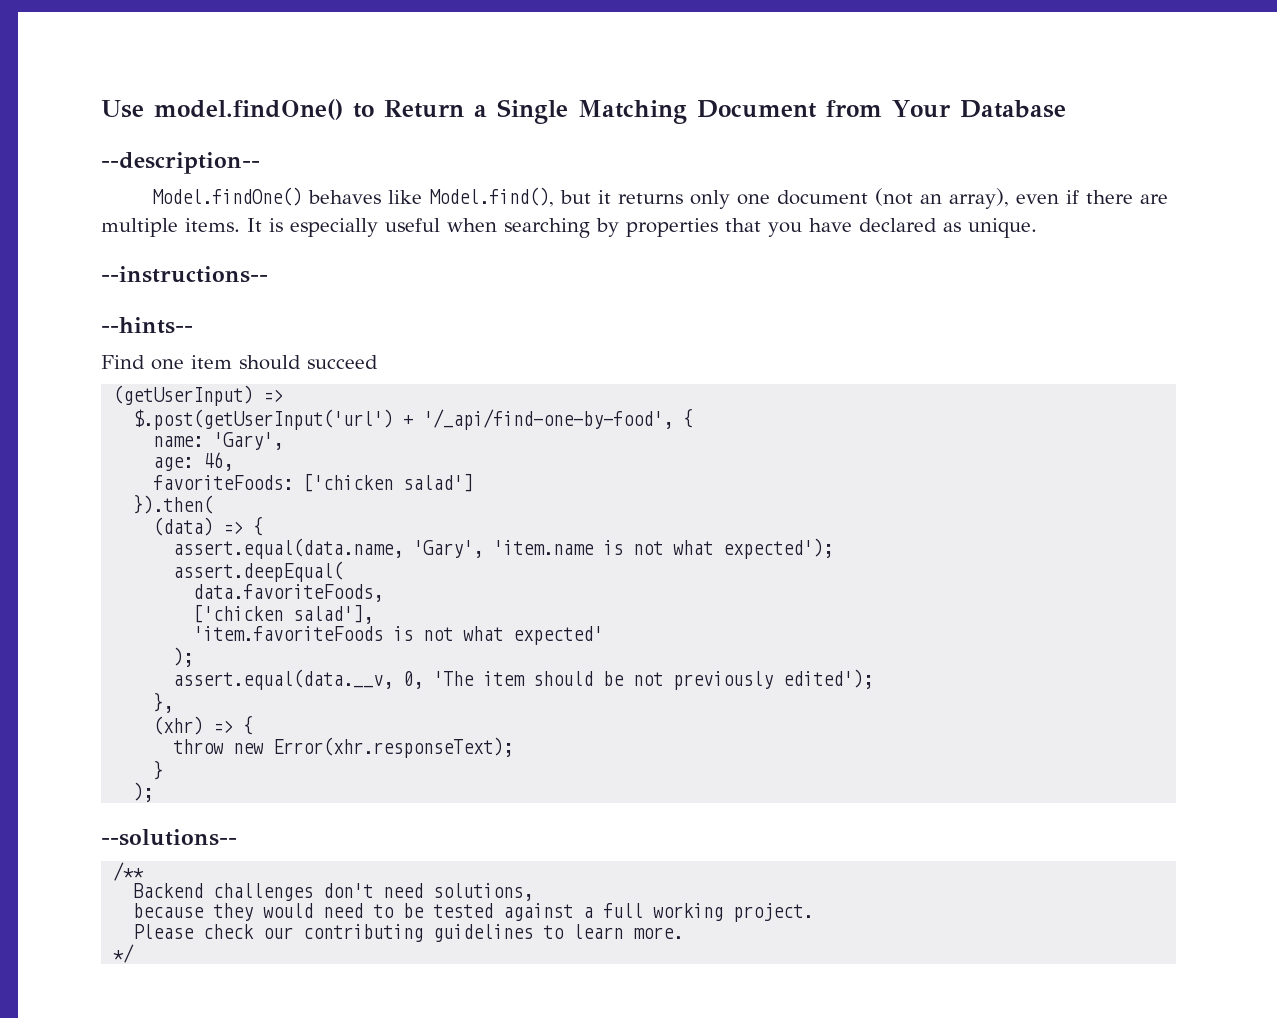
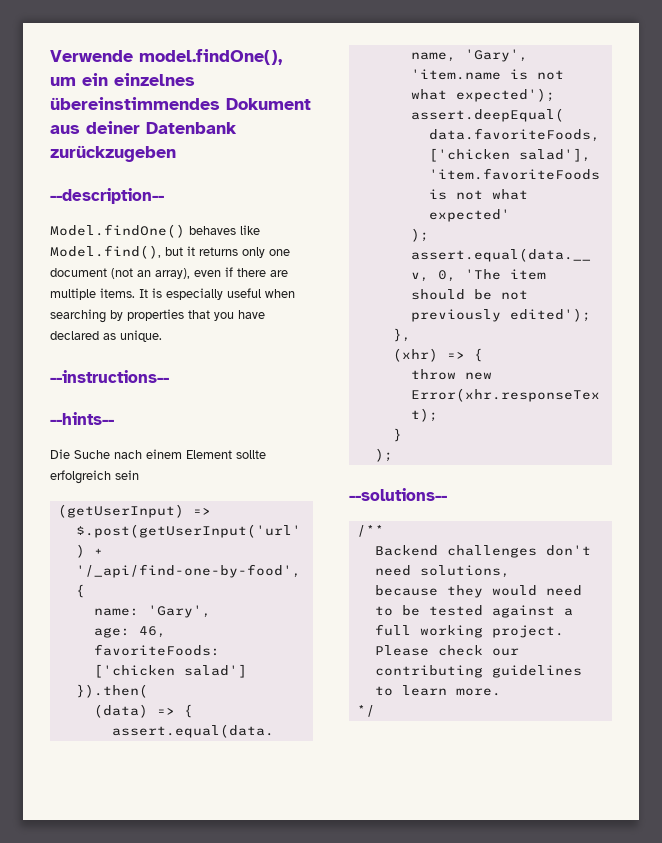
- Use model.findOne() to Return a Single Matching Document from Your Database
+ Verwende model.findOne(), um ein einzelnes übereinstimmendes Dokument aus deiner Datenbank zurückzugeben
- Find one item should succeed
+ Die Suche nach einem Element sollte erfolgreich sein

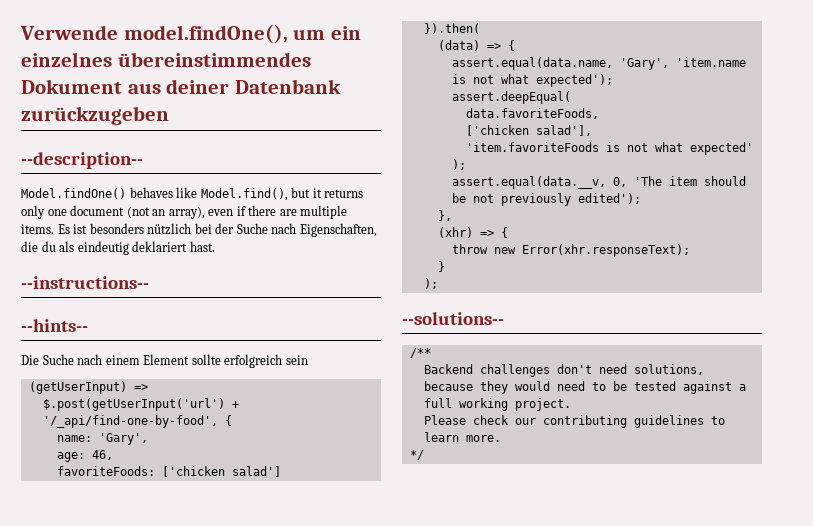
- It is especially useful when searching by properties that you have declared as unique.
+ Es ist besonders nützlich bei der Suche nach Eigenschaften, die du als eindeutig deklariert hast.

